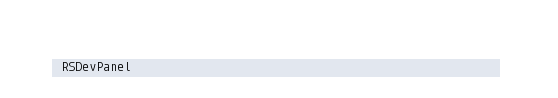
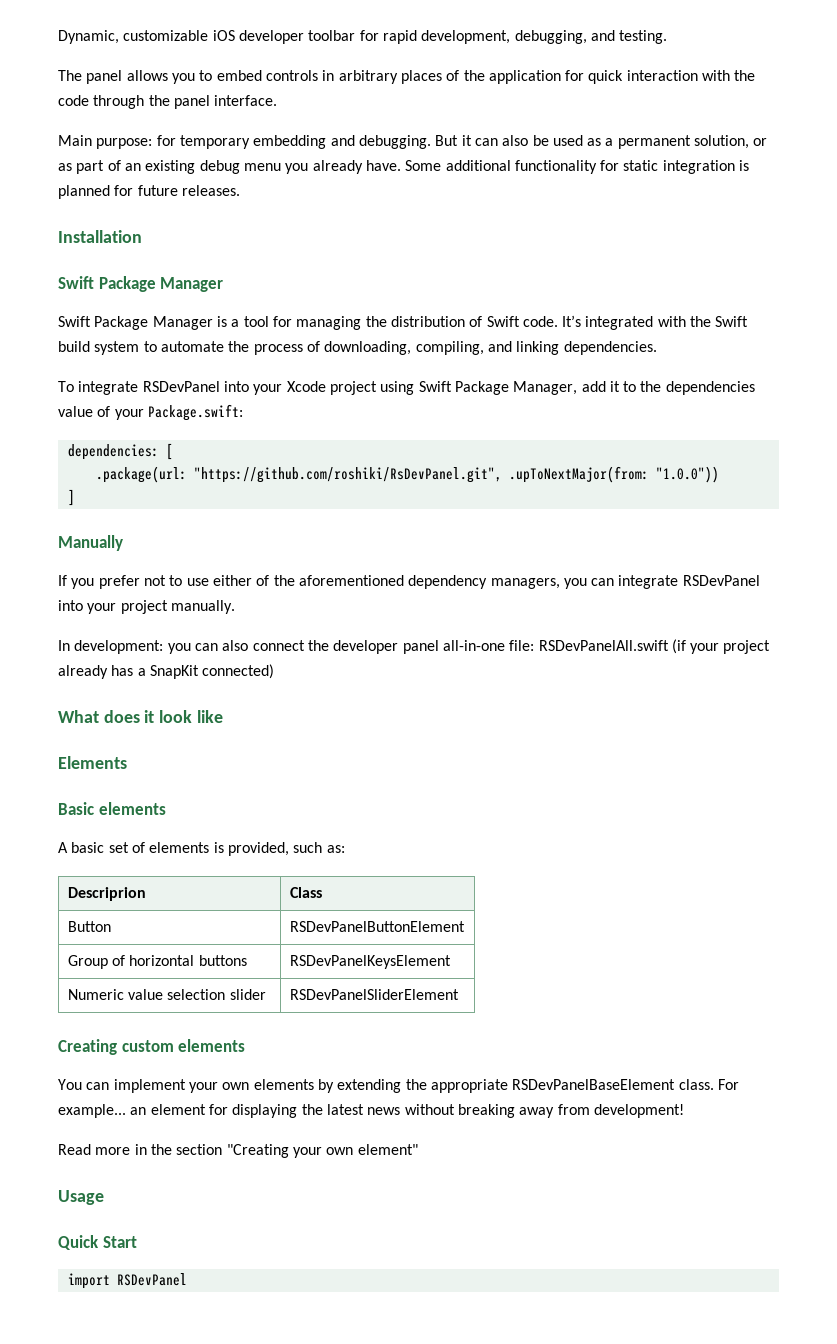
- RSDevPanel
+ Dynamic, customizable iOS developer toolbar for rapid development, debugging, and testing.
+ The panel allows you to embed controls in arbitrary places of the application for quick interaction with the code through the panel interface.
+ Main purpose: for temporary embedding and debugging. But it can also be used as a permanent solution, or as part of an existing debug menu you already have. Some additional functionality for static integration is planned for future releases.
+ Installation
+ Swift Package Manager
+ Swift Package Manager is a tool for managing the distribution of Swift code. It’s integrated with the Swift build system to automate the process of downloading, compiling, and linking dependencies.
+ To integrate RSDevPanel into your Xcode project using Swift Package Manager, add it to the dependencies value of your Package.swift:
+ dependencies: [
+ .package(url: "https://github.com/roshiki/RsDevPanel.git", .upToNextMajor(from: "1.0.0"))
+ ]
+ Manually
+ If you prefer not to use either of the aforementioned dependency managers, you can integrate RSDevPanel into your project manually.
+ In development: you can also connect the developer panel all-in-one file: RSDevPanelAll.swift (if your project already has a SnapKit connected)
+ What does it look like
+ Elements
+ Basic elements
+ A basic set of elements is provided, such as:
+ Descriprion | Class
+ Button | RSDevPanelButtonElement
+ Group of horizontal buttons | RSDevPanelKeysElement
+ Numeric value selection slider | RSDevPanelSliderElement
+ Creating custom elements
+ You can implement your own elements by extending the appropriate RSDevPanelBaseElement class. For example... an element for displaying the latest news without breaking away from development!
+ Read more in the section "Creating your own element"
+ Usage
+ Quick Start
+ import RSDevPanel

